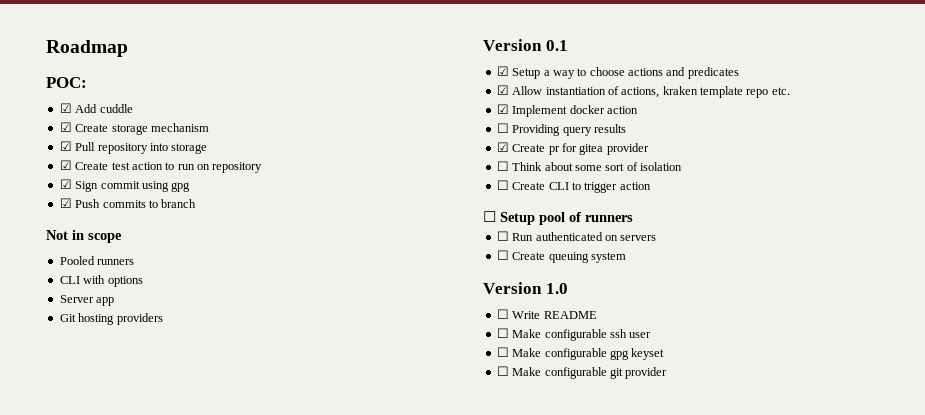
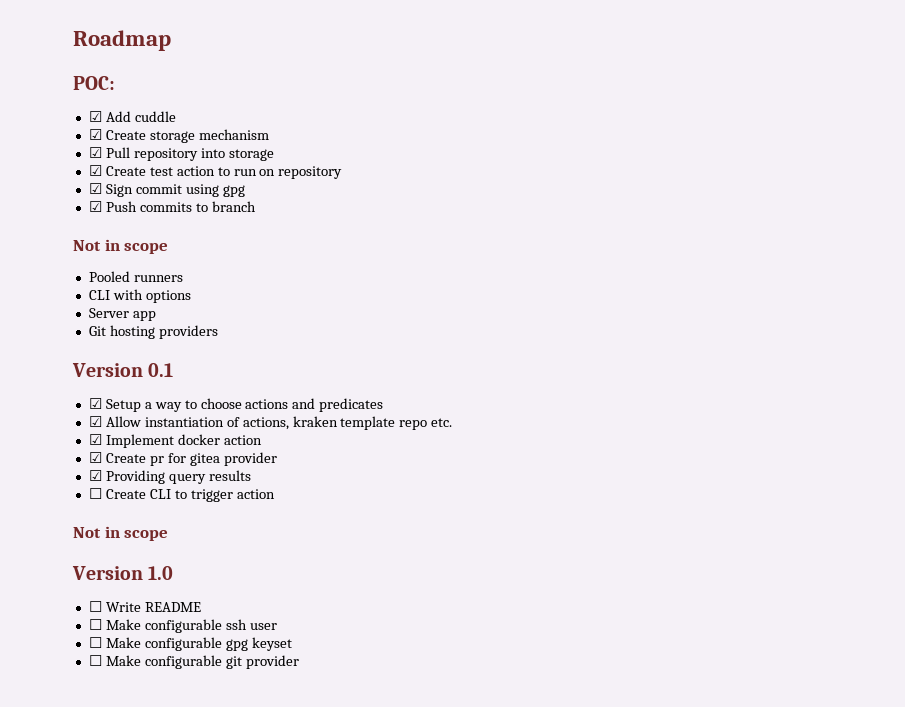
- ☐ Providing query results
- ☐ Think about some sort of isolation
+ ☑ Providing query results
  ☐ Create CLI to trigger action
- ☐ Setup pool of runners
- ☐ Run authenticated on servers
- ☐ Create queuing system
+ Not in scope

